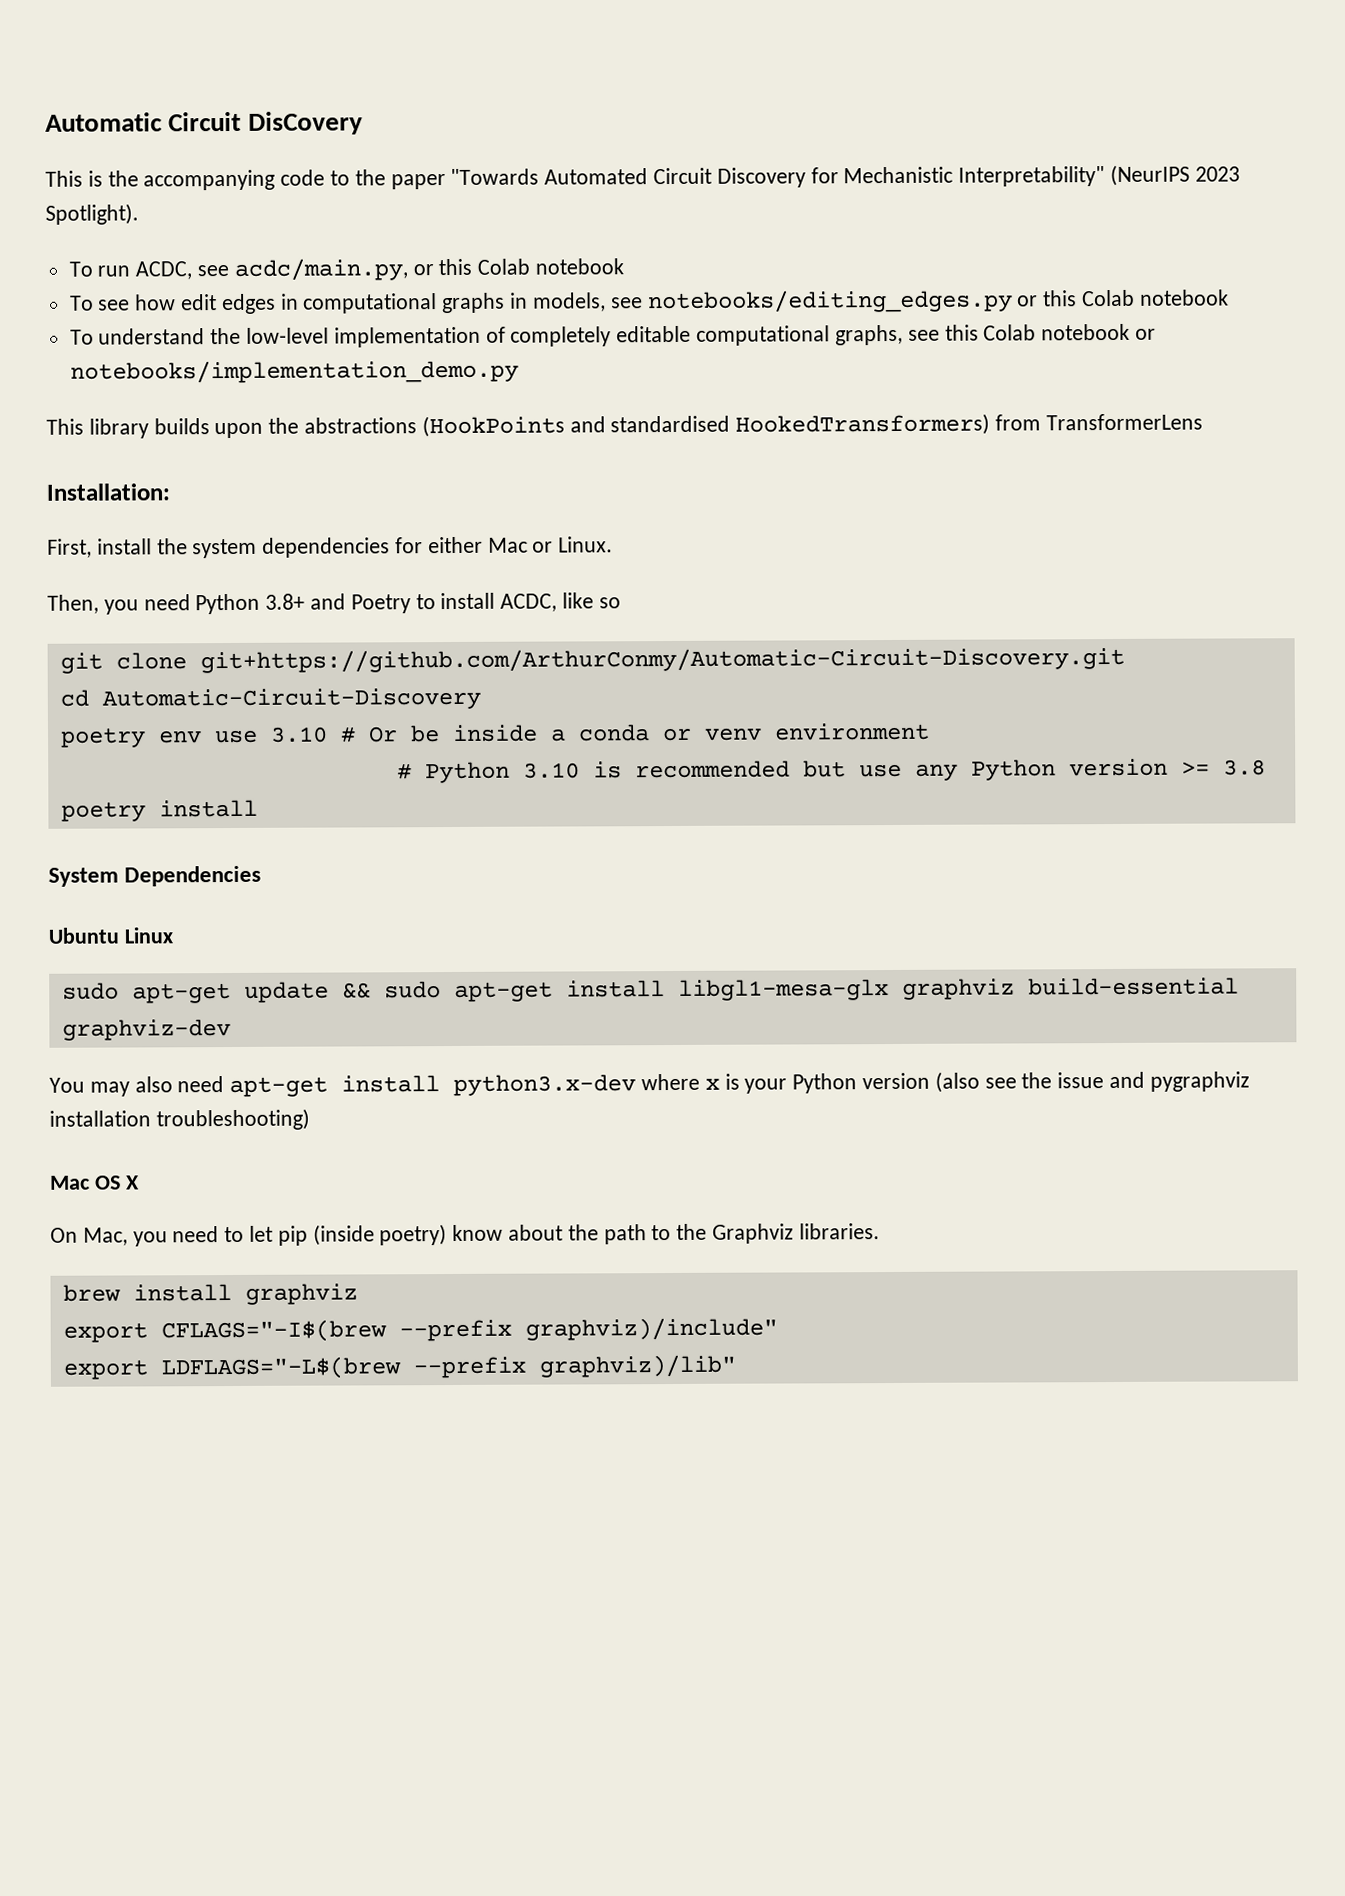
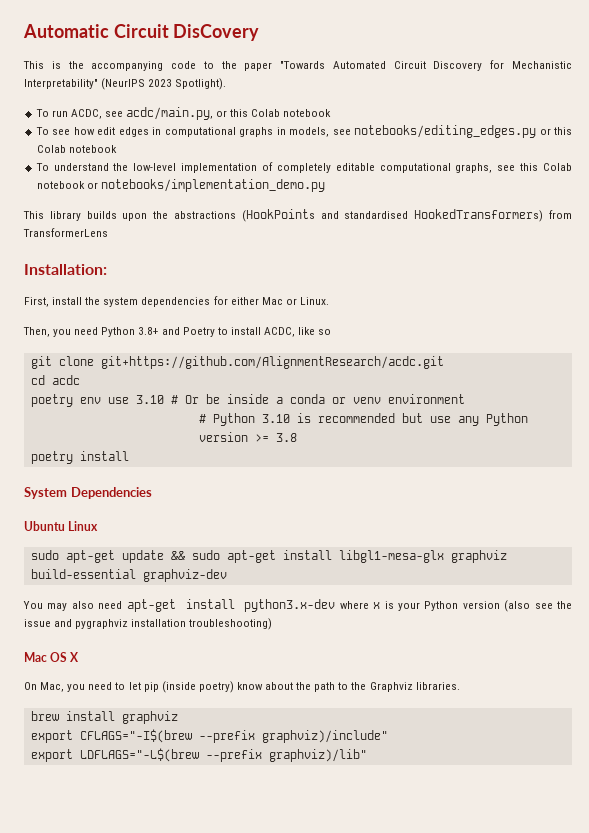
- git clone git+https://github.com/ArthurConmy/Automatic-Circuit-Discovery.git
+ git clone git+https://github.com/AlignmentResearch/acdc.git
- cd Automatic-Circuit-Discovery
+ cd acdc

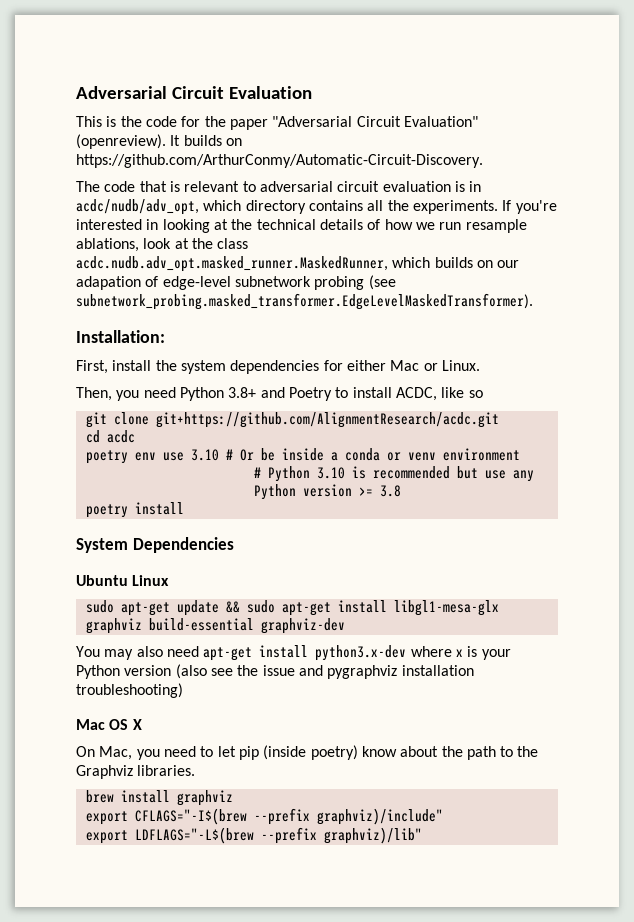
- Automatic Circuit DisCovery
+ Adversarial Circuit Evaluation
- This is the accompanying code to the paper "Towards Automated Circuit Discovery for Mechanistic Interpretability" (NeurIPS 2023 Spotlight).
- To run ACDC, see acdc/main.py, or this Colab notebook
- To see how edit edges in computational graphs in models, see notebooks/editing_edges.py or this Colab notebook
- To understand the low-level implementation of completely editable computational graphs, see this Colab notebook or notebooks/implementation_demo.py
- This library builds upon the abstractions (HookPoints and standardised HookedTransformers) from TransformerLens
+ This is the code for the paper "Adversarial Circuit Evaluation" (openreview). It builds on https://github.com/ArthurConmy/Automatic-Circuit-Discovery.
+ The code that is relevant to adversarial circuit evaluation is in acdc/nudb/adv_opt, which directory contains all the experiments. If you're interested in looking at the technical details of how we run resample ablations, look at the class acdc.nudb.adv_opt.masked_runner.MaskedRunner, which builds on our adapation of edge-level subnetwork probing (see subnetwork_probing.masked_transformer.EdgeLevelMaskedTransformer).

